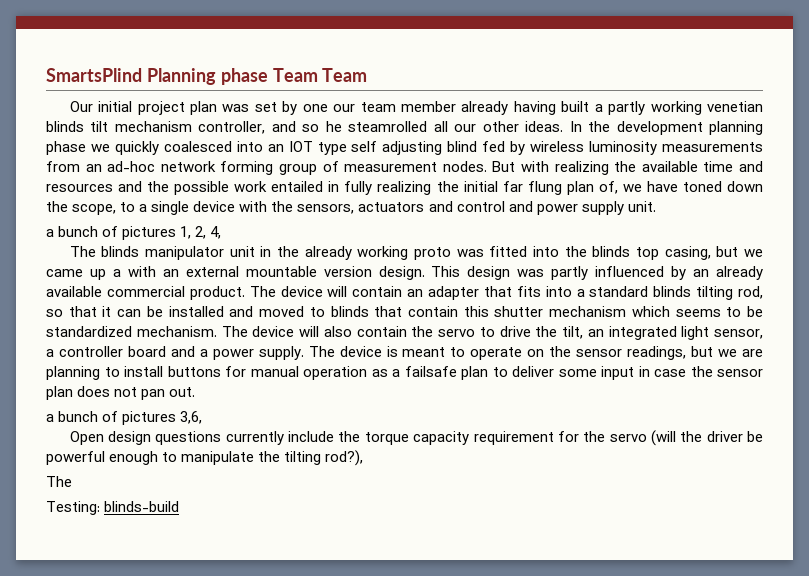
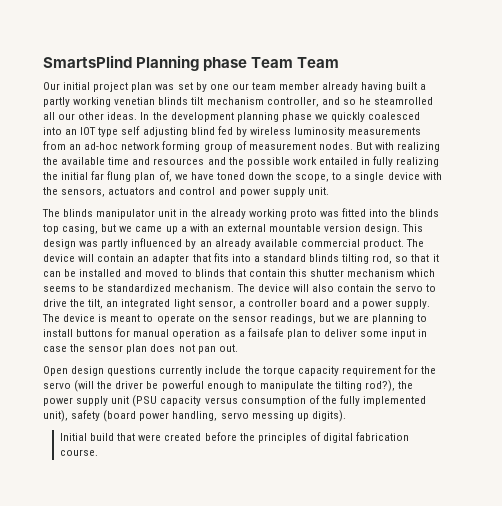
- a bunch of pictures 1, 2, 4,
- a bunch of pictures 3,6,
- Open design questions currently include the torque capacity requirement for the servo (will the driver be powerful enough to manipulate the tilting rod?),
- The
- Testing: blinds-build
+ Open design questions currently include the torque capacity requirement for the servo (will the driver be powerful enough to manipulate the tilting rod?), the power supply unit (PSU capacity versus consumption of the fully implemented unit), safety (board power handling, servo messing up digits).
+ Initial build that were created before the principles of digital fabrication course.

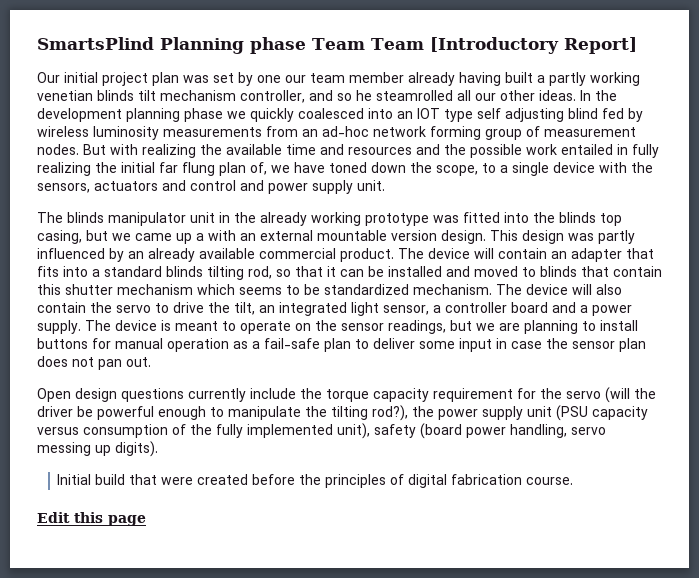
- SmartsPlind Planning phase Team Team
+ SmartsPlind Planning phase Team Team [Introductory Report]
- The blinds manipulator unit in the already working proto was fitted into the blinds top casing, but we came up a with an external mountable version design.
+ The blinds manipulator unit in the already working prototype was fitted into the blinds top casing, but we came up a with an external mountable version design.
- The device is meant to operate on the sensor readings, but we are planning to install buttons for manual operation as a failsafe plan to deliver some input in case the sensor plan does not pan out.
+ The device is meant to operate on the sensor readings, but we are planning to install buttons for manual operation as a fail-safe plan to deliver some input in case the sensor plan does not pan out.
+ Edit this page

